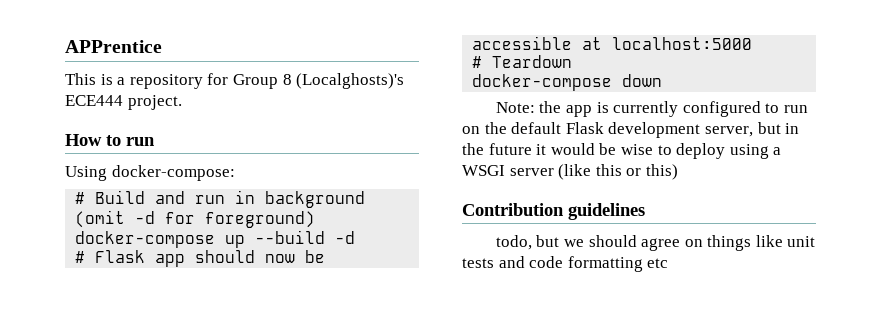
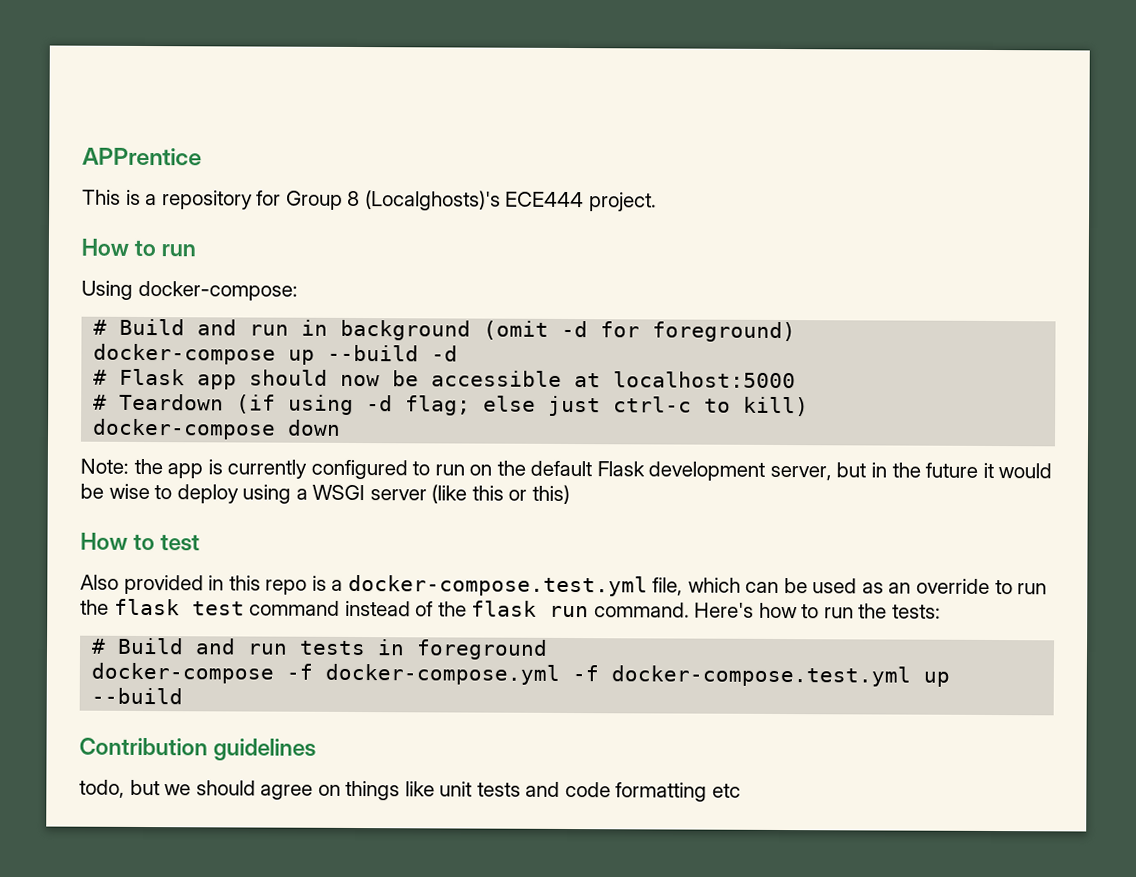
- # Teardown
+ # Teardown (if using -d flag; else just ctrl-c to kill)
+ How to test
+ Also provided in this repo is a docker-compose.test.yml file, which can be used as an override to run the flask test command instead of the flask run command. Here's how to run the tests:
+ # Build and run tests in foreground
+ docker-compose -f docker-compose.yml -f docker-compose.test.yml up --build

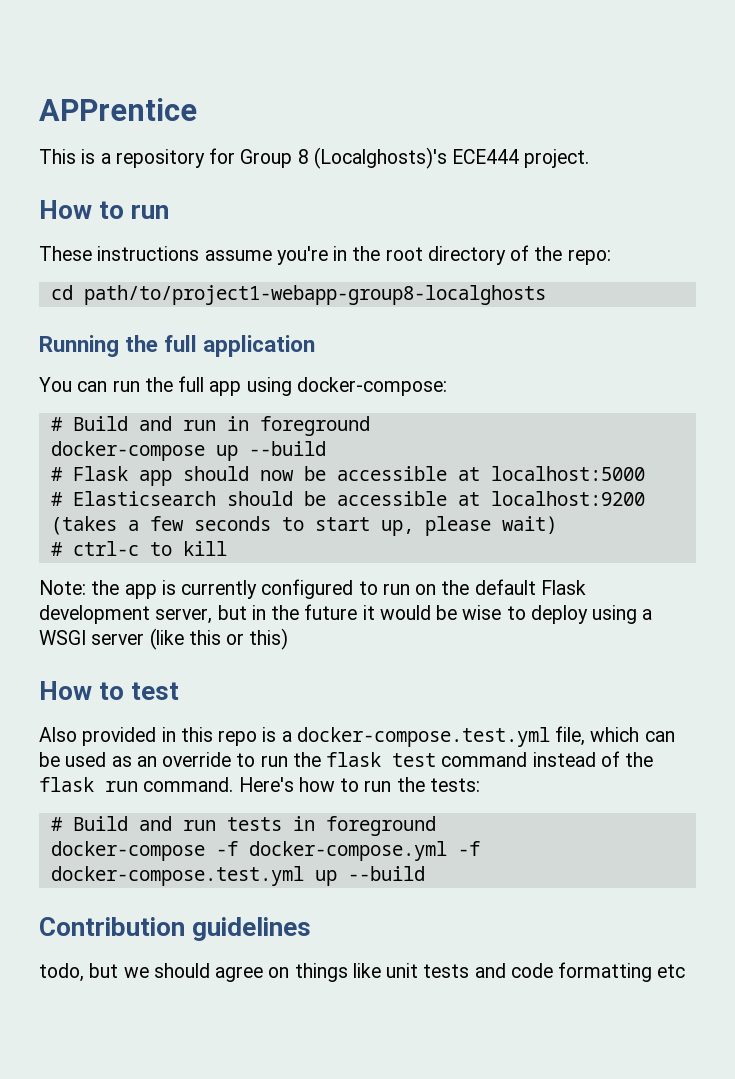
- Using docker-compose:
+ These instructions assume you're in the root directory of the repo:
+ cd path/to/project1-webapp-group8-localghosts
+ Running the full application
+ You can run the full app using docker-compose:
- # Build and run in background (omit -d for foreground)
+ # Build and run in foreground
- docker-compose up --build -d
+ docker-compose up --build
- # Teardown (if using -d flag; else just ctrl-c to kill)
- docker-compose down
+ # Elasticsearch should be accessible at localhost:9200 (takes a few seconds to start up, please wait)
+ # ctrl-c to kill

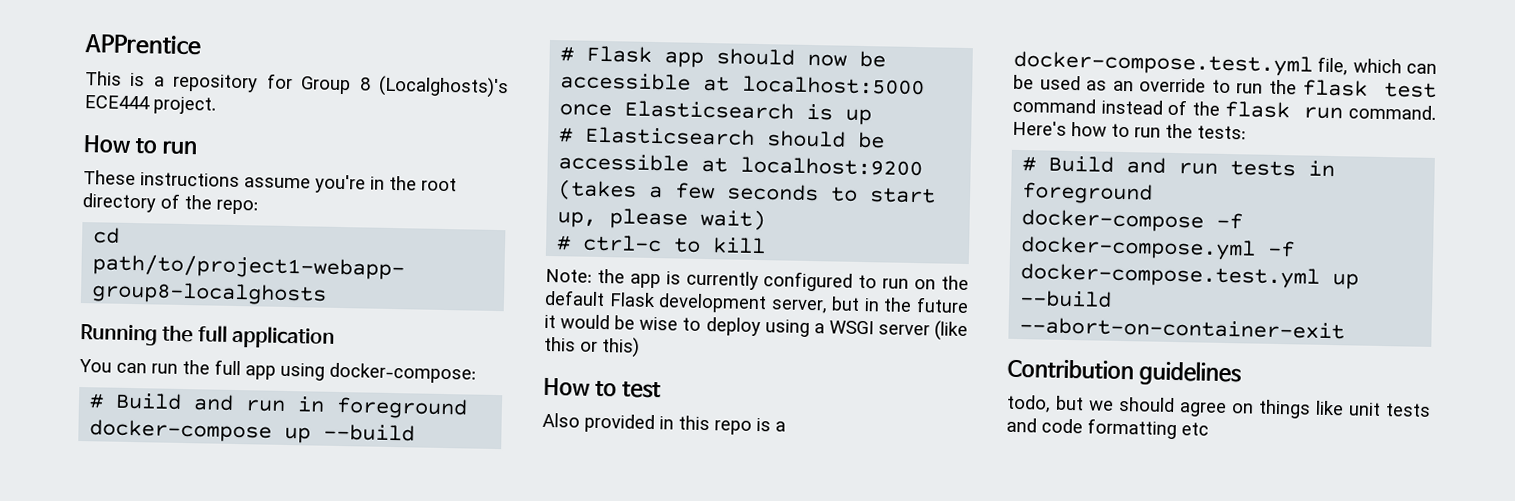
- # Flask app should now be accessible at localhost:5000
+ # Flask app should now be accessible at localhost:5000 once Elasticsearch is up
- docker-compose -f docker-compose.yml -f docker-compose.test.yml up --build
+ docker-compose -f docker-compose.yml -f docker-compose.test.yml up --build --abort-on-container-exit

